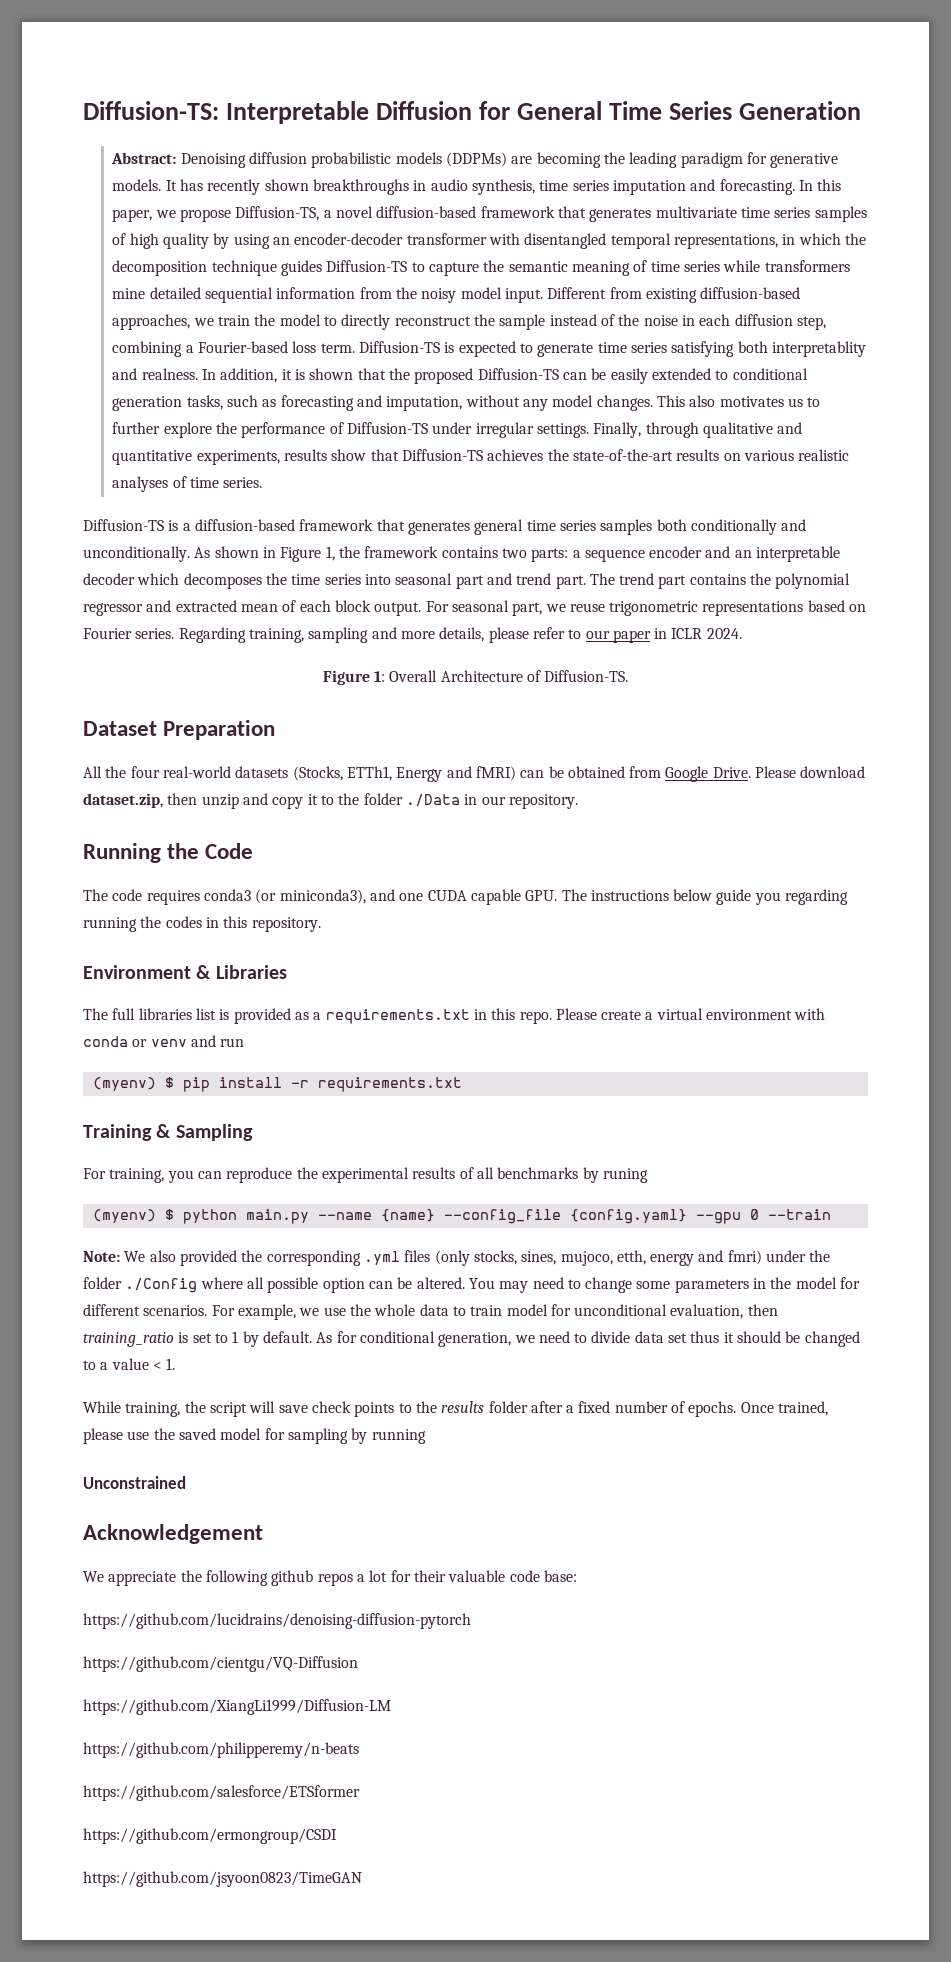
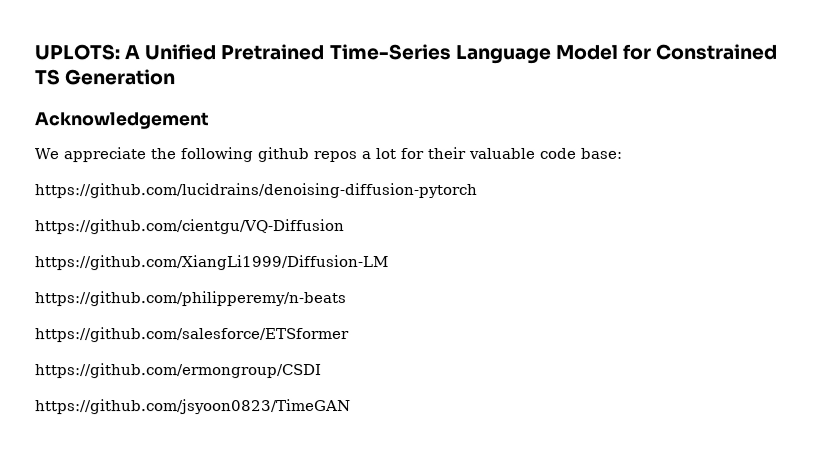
- Diffusion-TS: Interpretable Diffusion for General Time Series Generation
- Abstract: Denoising diffusion probabilistic models (DDPMs) are becoming the leading paradigm for generative models. It has recently shown breakthroughs in audio synthesis, time series imputation and forecasting. In this paper, we propose Diffusion-TS, a novel diffusion-based framework that generates multivariate time series samples of high quality by using an encoder-decoder transformer with disentangled temporal representations, in which the decomposition technique guides Diffusion-TS to capture the semantic meaning of time series while transformers mine detailed sequential information from the noisy model input. Different from existing diffusion-based approaches, we train the model to directly reconstruct the sample instead of the noise in each diffusion step, combining a Fourier-based loss term. Diffusion-TS is expected to generate time series satisfying both interpretablity and realness. In addition, it is shown that the proposed Diffusion-TS can be easily extended to conditional generation tasks, such as forecasting and imputation, without any model changes. This also motivates us to further explore the performance of Diffusion-TS under irregular settings. Finally, through qualitative and quantitative experiments, results show that Diffusion-TS achieves the state-of-the-art results on various realistic analyses of time series.
- Diffusion-TS is a diffusion-based framework that generates general time series samples both conditionally and unconditionally. As shown in Figure 1, the framework contains two parts: a sequence encoder and an interpretable decoder which decomposes the time series into seasonal part and trend part. The trend part contains the polynomial regressor and extracted mean of each block output. For seasonal part, we reuse trigonometric representations based on Fourier series. Regarding training, sampling and more details, please refer to our paper in ICLR 2024.
- Figure 1: Overall Architecture of Diffusion-TS.
- Dataset Preparation
- All the four real-world datasets (Stocks, ETTh1, Energy and fMRI) can be obtained from Google Drive. Please download dataset.zip, then unzip and copy it to the folder ./Data in our repository.
- Running the Code
- The code requires conda3 (or miniconda3), and one CUDA capable GPU. The instructions below guide you regarding running the codes in this repository.
- Environment & Libraries
- The full libraries list is provided as a requirements.txt in this repo. Please create a virtual environment with conda or venv and run
- (myenv) $ pip install -r requirements.txt
- Training & Sampling
- For training, you can reproduce the experimental results of all benchmarks by runing
- (myenv) $ python main.py --name {name} --config_file {config.yaml} --gpu 0 --train
- Note: We also provided the corresponding .yml files (only stocks, sines, mujoco, etth, energy and fmri) under the folder ./Config where all possible option can be altered. You may need to change some parameters in the model for different scenarios. For example, we use the whole data to train model for unconditional evaluation, then training_ratio is set to 1 by default. As for conditional generation, we need to divide data set thus it should be changed to a value < 1.
- While training, the script will save check points to the results folder after a fixed number of epochs. Once trained, please use the saved model for sampling by running
- Unconstrained
+ UPLOTS: A Unified Pretrained Time-Series Language Model for Constrained TS Generation

